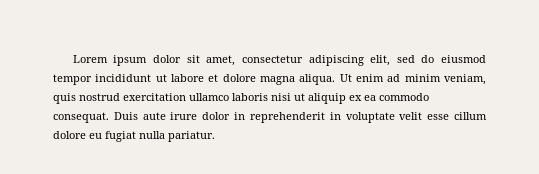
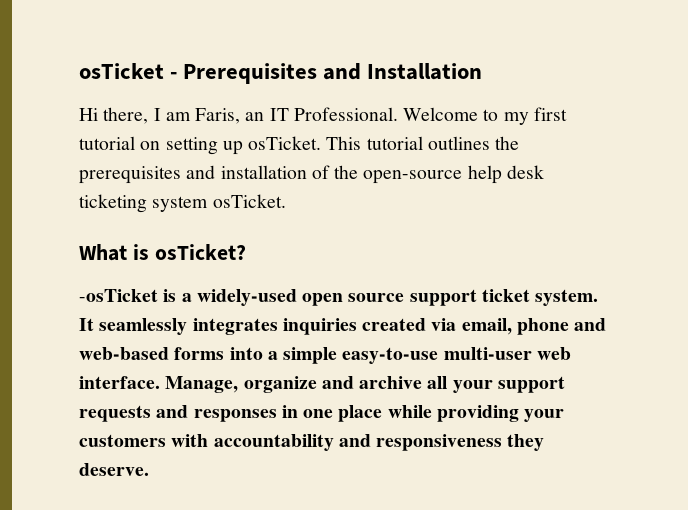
- Lorem ipsum dolor sit amet, consectetur adipiscing elit, sed do eiusmod tempor incididunt ut labore et dolore magna aliqua. Ut enim ad minim veniam, quis nostrud exercitation ullamco laboris nisi ut aliquip ex ea commodo consequat. Duis aute irure dolor in reprehenderit in voluptate velit esse cillum dolore eu fugiat nulla pariatur.
+ osTicket - Prerequisites and Installation
+ Hi there, I am Faris, an IT Professional. Welcome to my first tutorial on setting up osTicket. This tutorial outlines the prerequisites and installation of the open-source help desk ticketing system osTicket.
+ What is osTicket?
+ -osTicket is a widely-used open source support ticket system. It seamlessly integrates inquiries created via email, phone and web-based forms into a simple easy-to-use multi-user web interface. Manage, organize and archive all your support requests and responses in one place while providing your customers with accountability and responsiveness they deserve.

